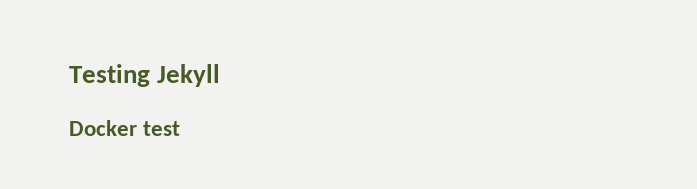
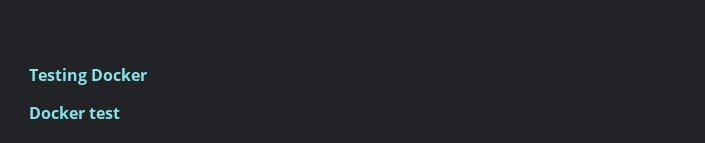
- Testing Jekyll
+ Testing Docker

